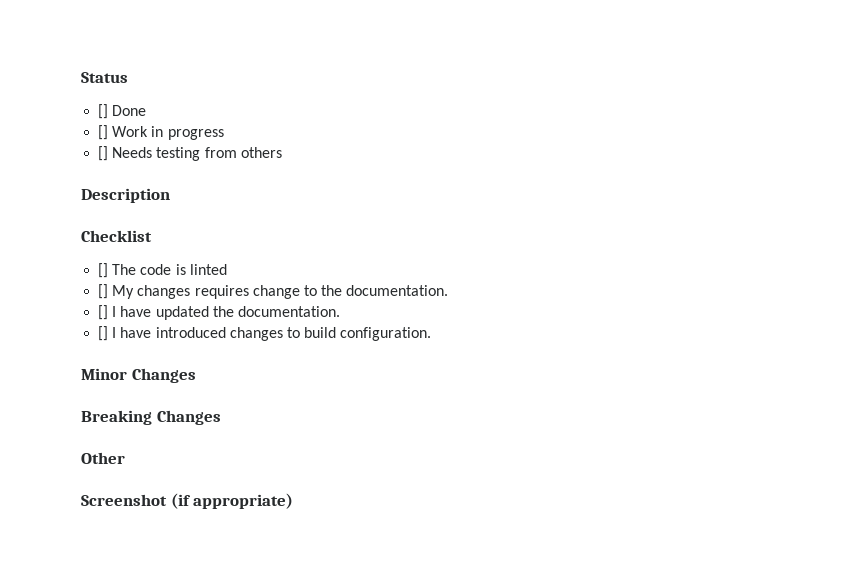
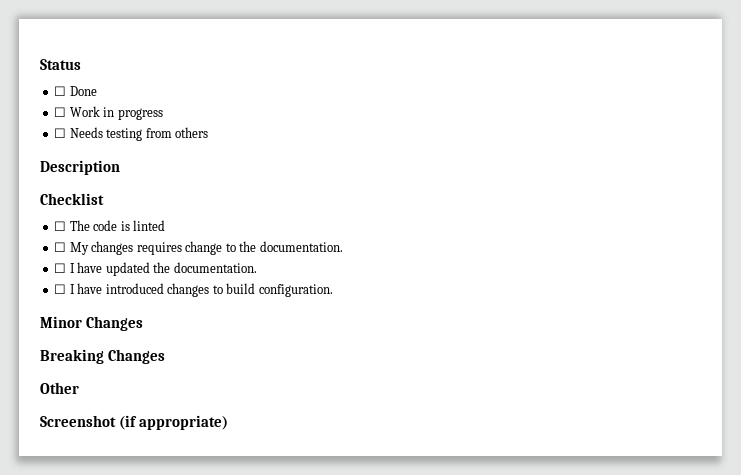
- [] Done
+ ☐ Done
- [] Work in progress
+ ☐ Work in progress
- [] Needs testing from others
+ ☐ Needs testing from others
- [] The code is linted
+ ☐ The code is linted
- [] My changes requires change to the documentation.
+ ☐ My changes requires change to the documentation.
- [] I have updated the documentation.
+ ☐ I have updated the documentation.
- [] I have introduced changes to build configuration.
+ ☐ I have introduced changes to build configuration.

